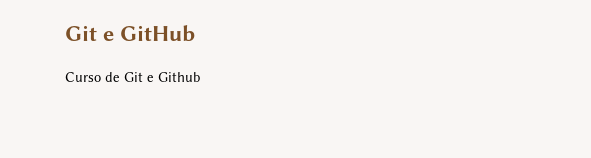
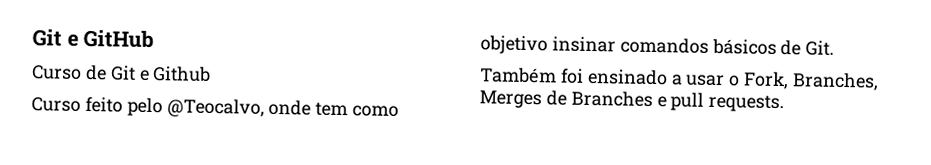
+ Curso feito pelo @Teocalvo, onde tem como objetivo insinar comandos básicos de Git.
+ Também foi ensinado a usar o Fork, Branches, Merges de Branches e pull requests.

